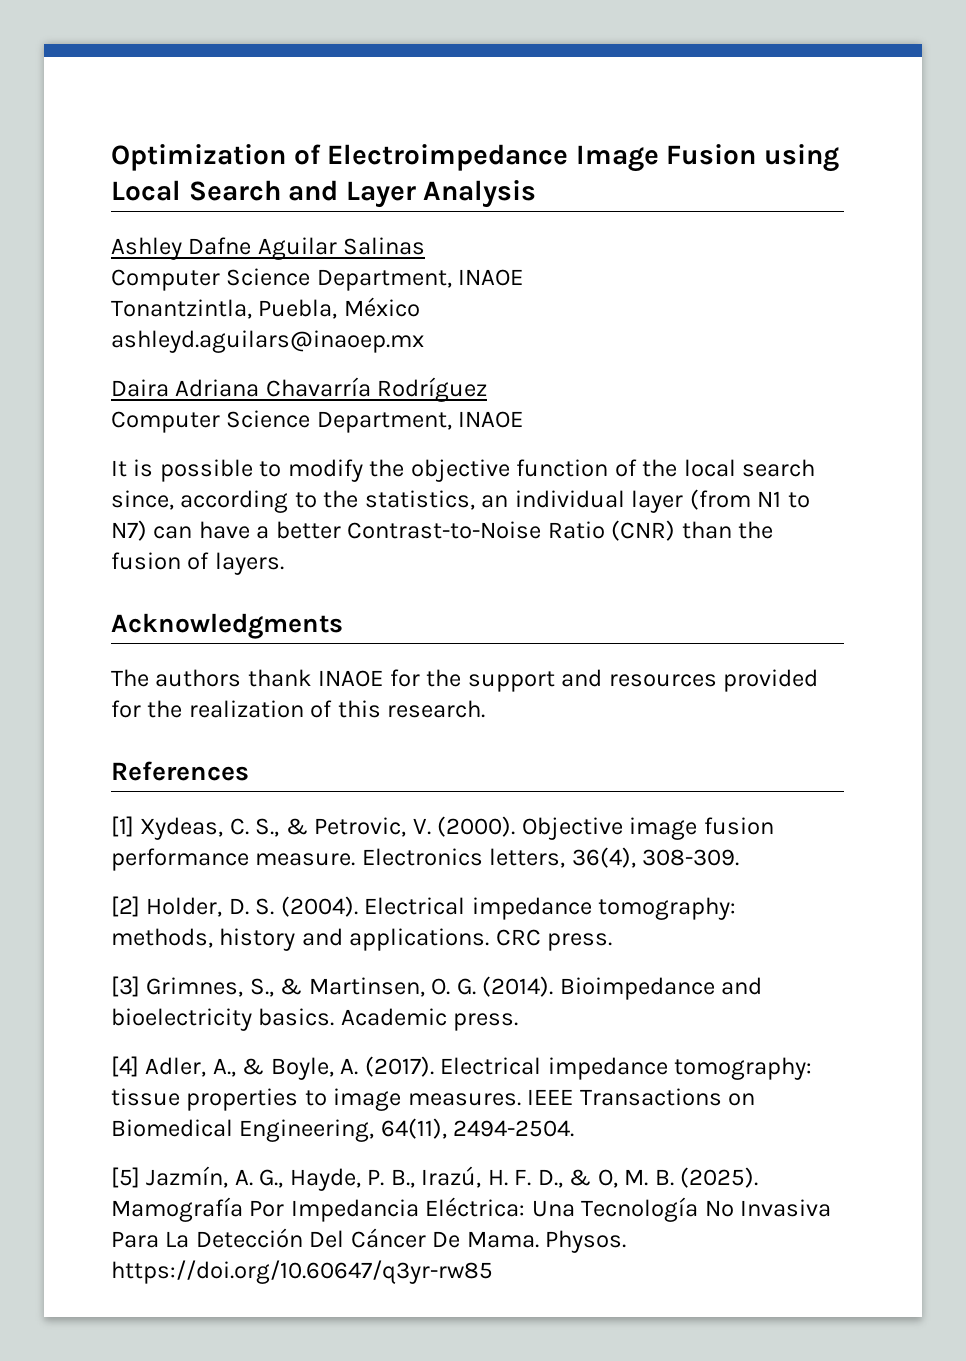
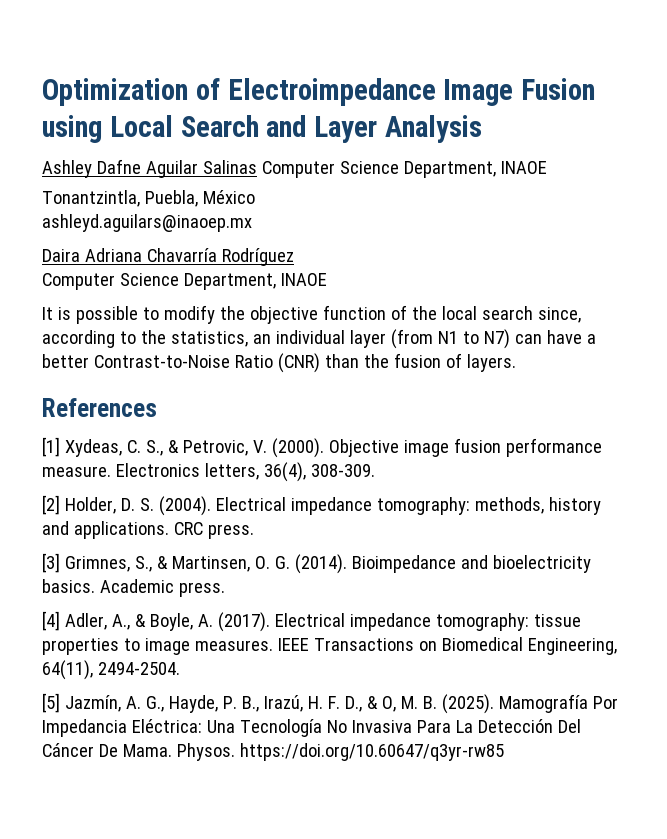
- Ashley Dafne Aguilar Salinas
- Computer Science Department, INAOE
+ Ashley Dafne Aguilar Salinas Computer Science Department, INAOE
- Acknowledgments
- The authors thank INAOE for the support and resources provided for the realization of this research.

